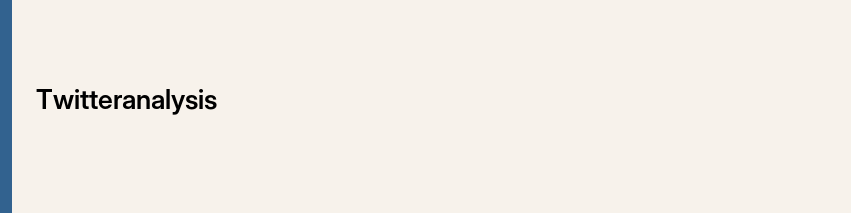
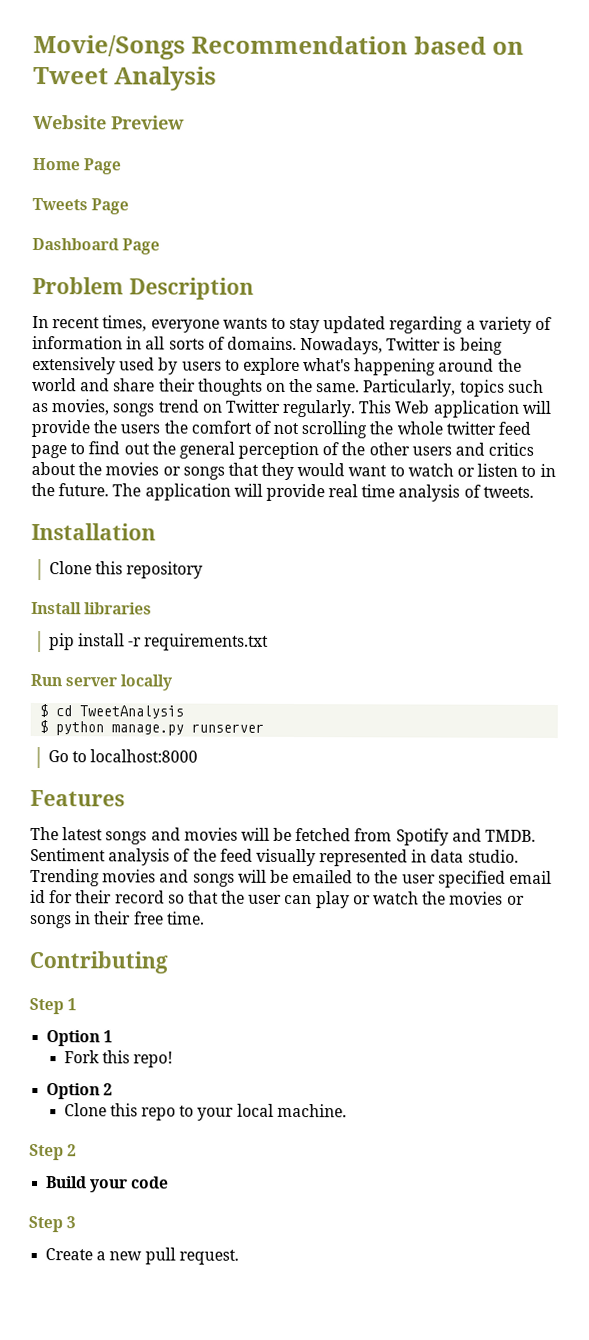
- Twitteranalysis
+ Movie/Songs Recommendation based on Tweet Analysis
+ Website Preview
+ Home Page
+ Tweets Page
+ Dashboard Page
+ Problem Description
+ In recent times, everyone wants to stay updated regarding a variety of information in all sorts of domains. Nowadays, Twitter is being extensively used by users to explore what's happening around the world and share their thoughts on the same. Particularly, topics such as movies, songs trend on Twitter regularly. This Web application will provide the users the comfort of not scrolling the whole twitter feed page to find out the general perception of the other users and critics about the movies or songs that they would want to watch or listen to in the future. The application will provide real time analysis of tweets.
+ Installation
+ Clone this repository
+ Install libraries
+ pip install -r requirements.txt
+ Run server locally
+ $ cd TweetAnalysis
+ $ python manage.py runserver
+ Go to localhost:8000
+ Features
+ The latest songs and movies will be fetched from Spotify and TMDB. Sentiment analysis of the feed visually represented in data studio. Trending movies and songs will be emailed to the user specified email id for their record so that the user can play or watch the movies or songs in their free time.
+ Contributing
+ Step 1
+ Option 1
+ Fork this repo!
+ Option 2
+ Clone this repo to your local machine.
+ Step 2
+ Build your code
+ Step 3
+ Create a new pull request.

